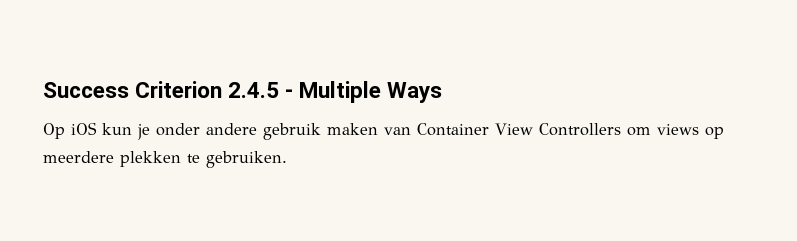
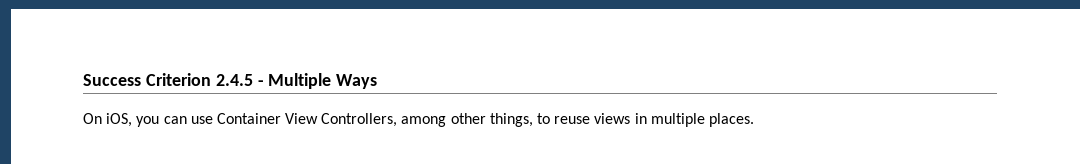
- Op iOS kun je onder andere gebruik maken van Container View Controllers om views op meerdere plekken te gebruiken.
+ On iOS, you can use Container View Controllers, among other things, to reuse views in multiple places.

